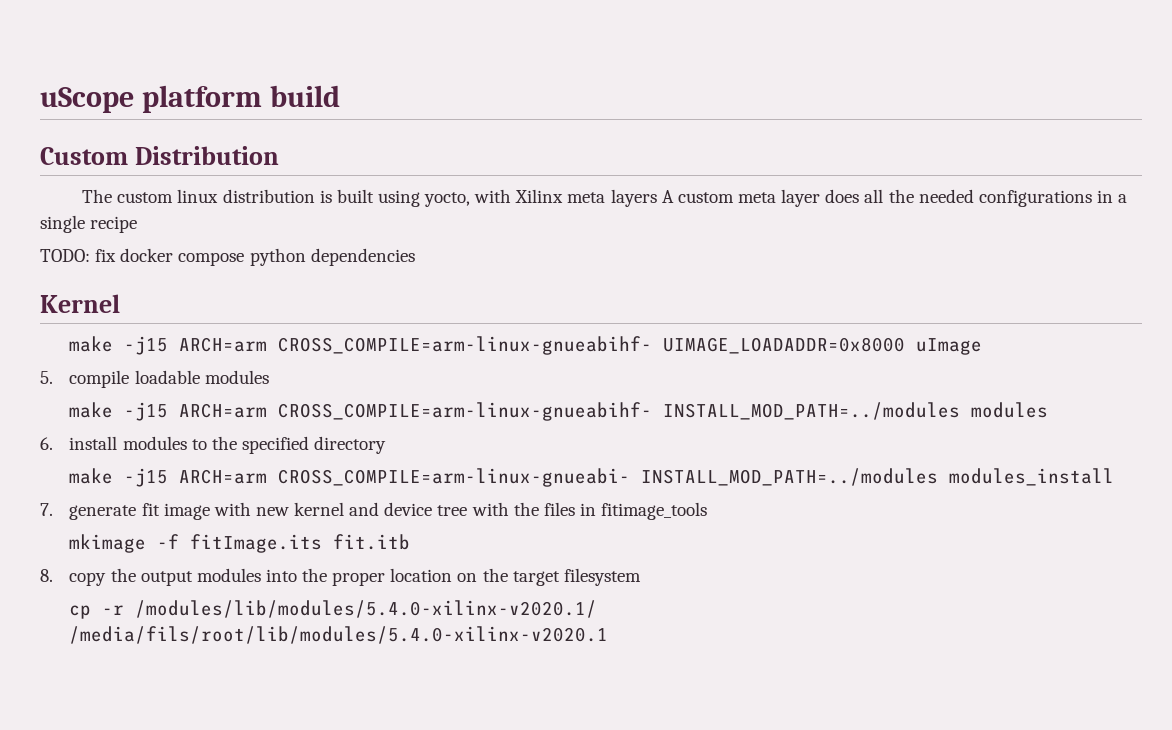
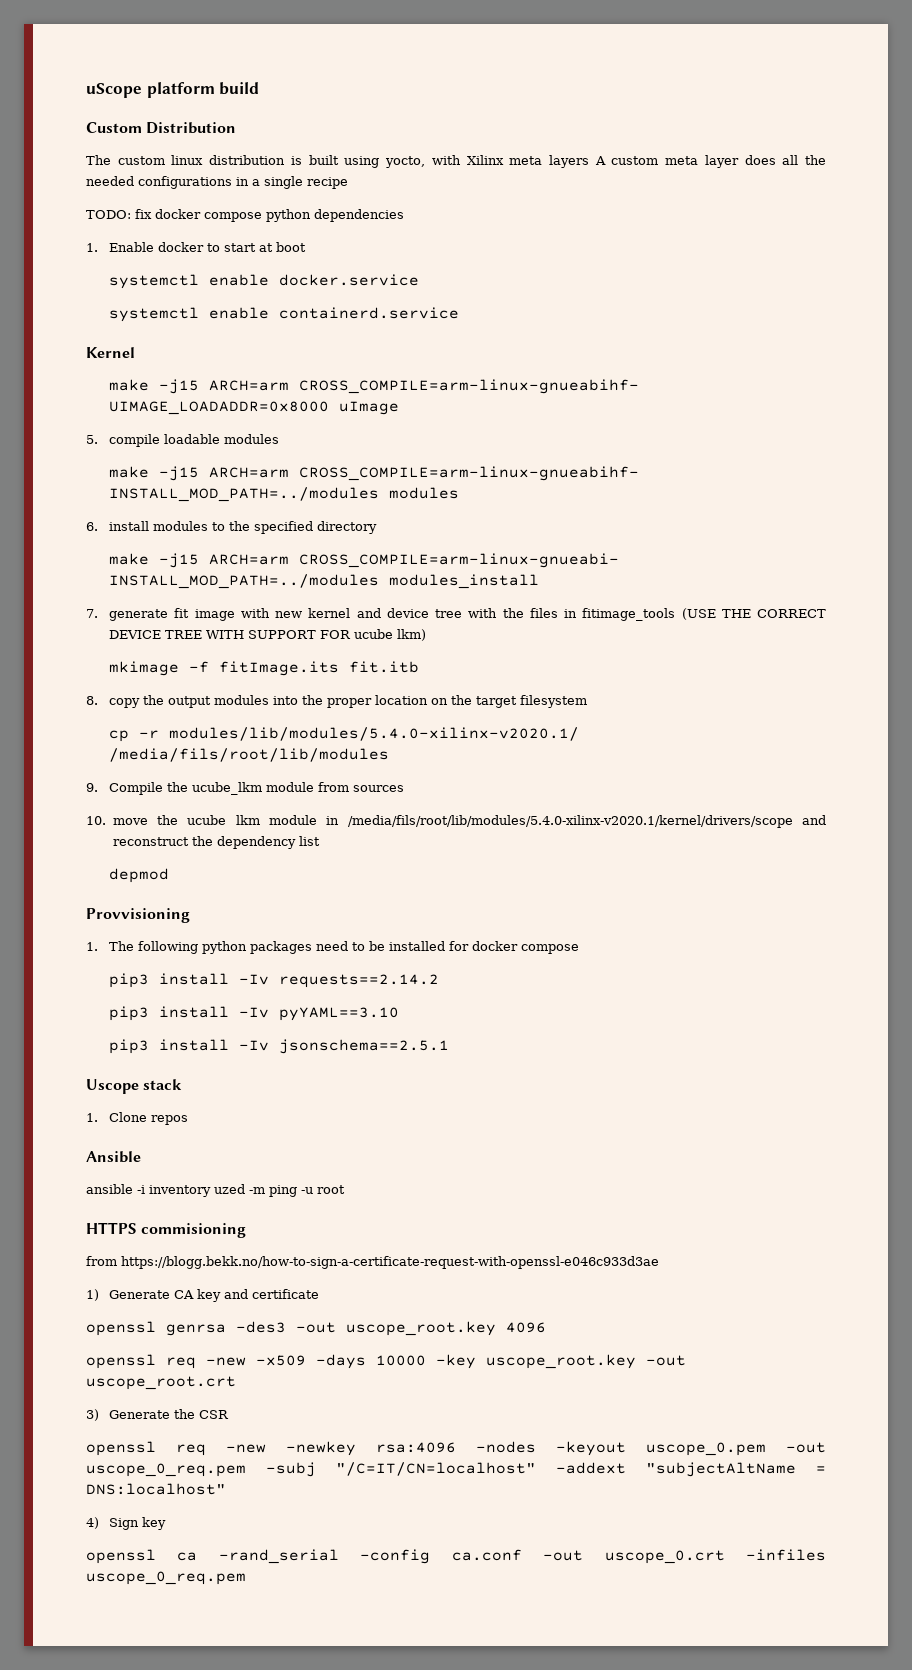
+ 1. Enable docker to start at boot
+ systemctl enable docker.service
+ systemctl enable containerd.service
- 7. generate fit image with new kernel and device tree with the files in fitimage_tools
+ 7. generate fit image with new kernel and device tree with the files in fitimage_tools (USE THE CORRECT DEVICE TREE WITH SUPPORT FOR ucube lkm)
- cp -r /modules/lib/modules/5.4.0-xilinx-v2020.1/ /media/fils/root/lib/modules/5.4.0-xilinx-v2020.1
+ cp -r modules/lib/modules/5.4.0-xilinx-v2020.1/ /media/fils/root/lib/modules
+ 9. Compile the ucube_lkm module from sources
+ 10. move the ucube lkm module in /media/fils/root/lib/modules/5.4.0-xilinx-v2020.1/kernel/drivers/scope and reconstruct the dependency list
+ depmod
+ Provvisioning
+ 1. The following python packages need to be installed for docker compose
+ pip3 install -Iv requests==2.14.2
+ pip3 install -Iv pyYAML==3.10
+ pip3 install -Iv jsonschema==2.5.1
+ Uscope stack
+ 1. Clone repos
+ Ansible
+ ansible -i inventory uzed -m ping -u root
+ HTTPS commisioning
+ from https://blogg.bekk.no/how-to-sign-a-certificate-request-with-openssl-e046c933d3ae
+ 1) Generate CA key and certificate
+ openssl genrsa -des3 -out uscope_root.key 4096
+ openssl req -new -x509 -days 10000 -key uscope_root.key -out uscope_root.crt
+ 3) Generate the CSR
+ openssl req -new -newkey rsa:4096 -nodes -keyout uscope_0.pem -out uscope_0_req.pem -subj "/C=IT/CN=localhost" -addext "subjectAltName = DNS:localhost"
+ 4) Sign key
+ openssl ca -rand_serial -config ca.conf -out uscope_0.crt -infiles uscope_0_req.pem

